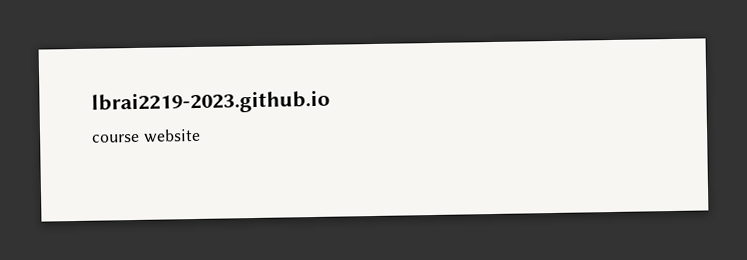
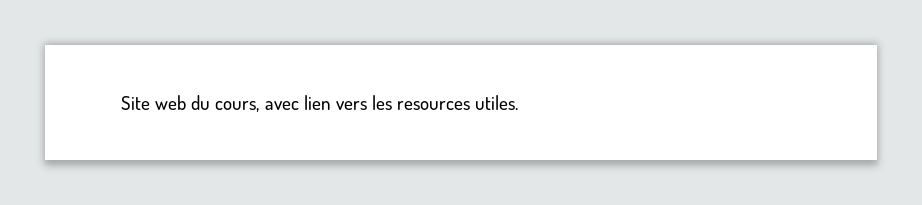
- lbrai2219-2023.github.io
- course website
+ Site web du cours, avec lien vers les resources utiles.

